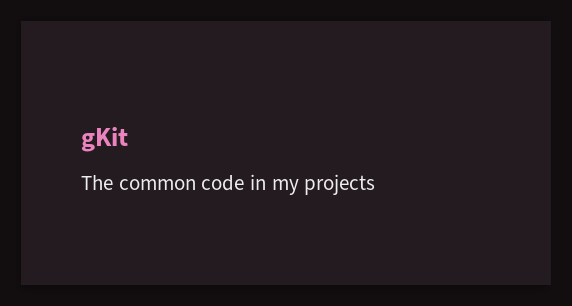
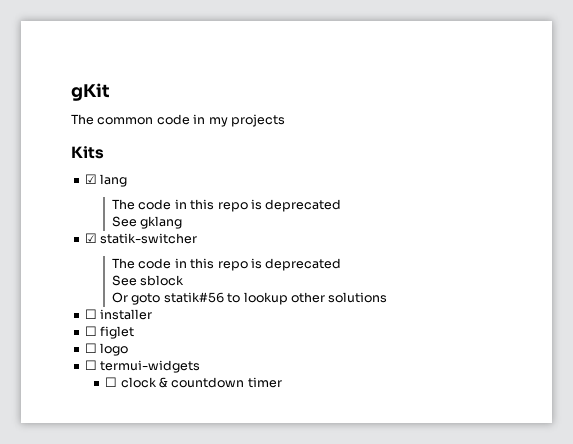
+ Kits
+ ☑ lang
+ The code in this repo is deprecated
+ See gklang
+ ☑ statik-switcher
+ The code in this repo is deprecated
+ See sblock
+ Or goto statik#56 to lookup other solutions
+ ☐ installer
+ ☐ figlet
+ ☐ logo
+ ☐ termui-widgets
+ ☐ clock & countdown timer

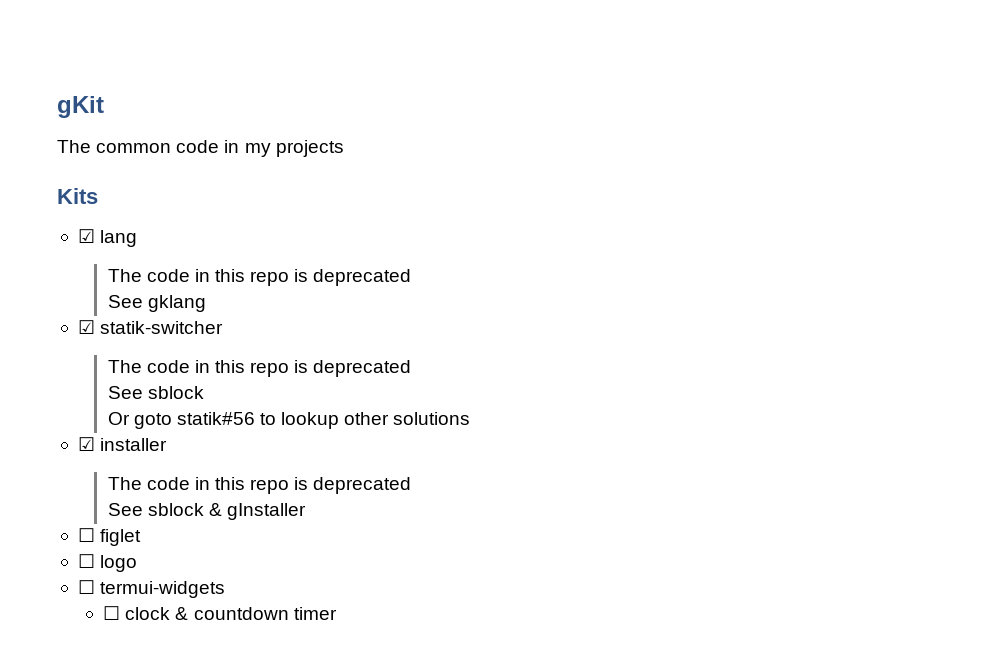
- ☐ installer
+ ☑ installer
+ The code in this repo is deprecated
+ See sblock & gInstaller

